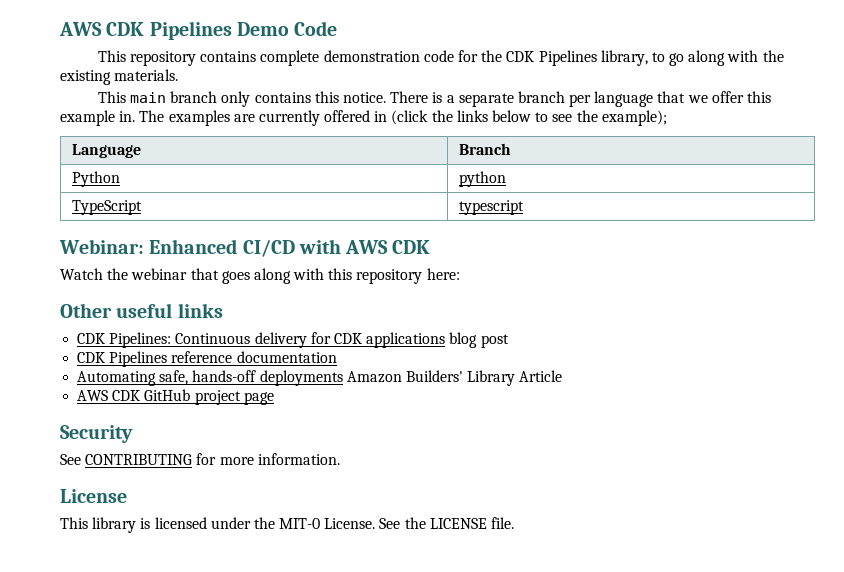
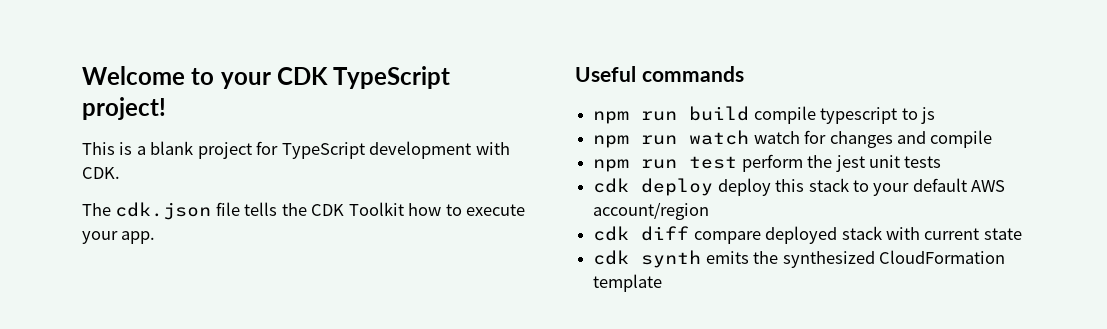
- AWS CDK Pipelines Demo Code
- This repository contains complete demonstration code for the CDK Pipelines library, to go along with the existing materials.
- This main branch only contains this notice. There is a separate branch per language that we offer this example in. The examples are currently offered in (click the links below to see the example);
- Language | Branch
- Python | python
- TypeScript | typescript
- Webinar: Enhanced CI/CD with AWS CDK
- Watch the webinar that goes along with this repository here:
- Other useful links
- CDK Pipelines: Continuous delivery for CDK applications blog post
- CDK Pipelines reference documentation
- Automating safe, hands-off deployments Amazon Builders' Library Article
- AWS CDK GitHub project page
- Security
- See CONTRIBUTING for more information.
- License
- This library is licensed under the MIT-0 License. See the LICENSE file.
+ Welcome to your CDK TypeScript project!
+ This is a blank project for TypeScript development with CDK.
+ The cdk.json file tells the CDK Toolkit how to execute your app.
+ Useful commands
+ npm run build compile typescript to js
+ npm run watch watch for changes and compile
+ npm run test perform the jest unit tests
+ cdk deploy deploy this stack to your default AWS account/region
+ cdk diff compare deployed stack with current state
+ cdk synth emits the synthesized CloudFormation template

